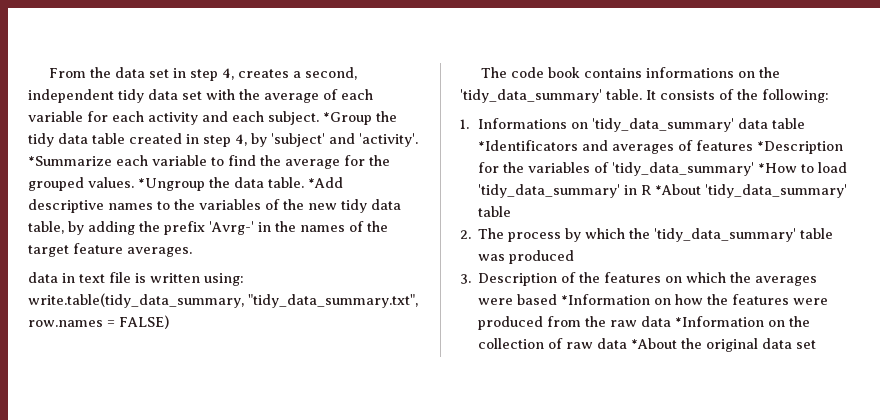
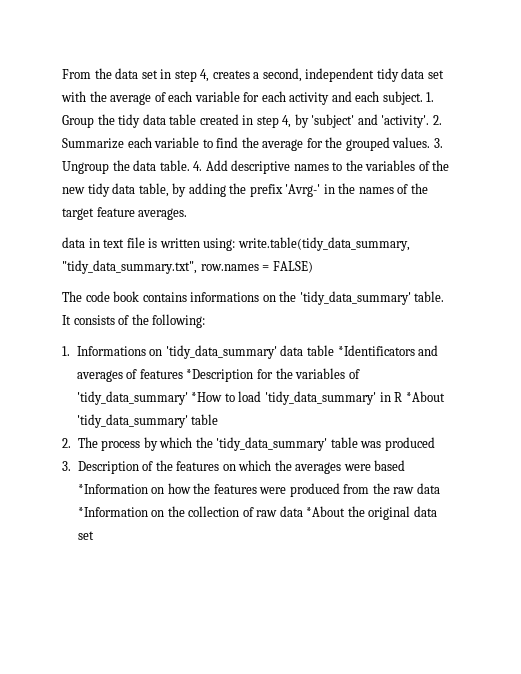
- *Group the tidy data table created in step 4, by 'subject' and 'activity'.
+ 1. Group the tidy data table created in step 4, by 'subject' and 'activity'.
- *Summarize each variable to find the average for the grouped values.
+ 2. Summarize each variable to find the average for the grouped values.
- *Ungroup the data table.
+ 3. Ungroup the data table.
- *Add descriptive names to the variables of the new tidy data table, by adding the prefix 'Avrg-' in the names of the target feature averages.
+ 4. Add descriptive names to the variables of the new tidy data table, by adding the prefix 'Avrg-' in the names of the target feature averages.

